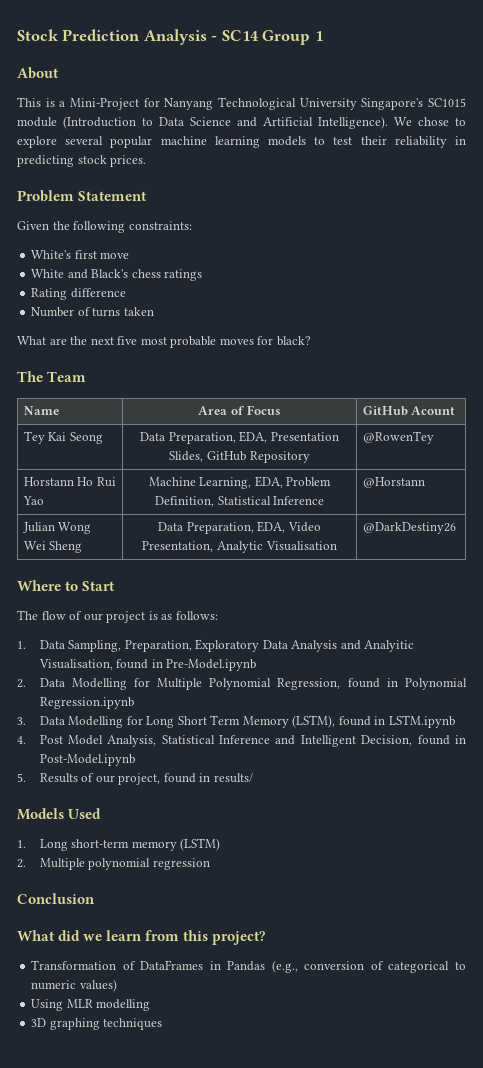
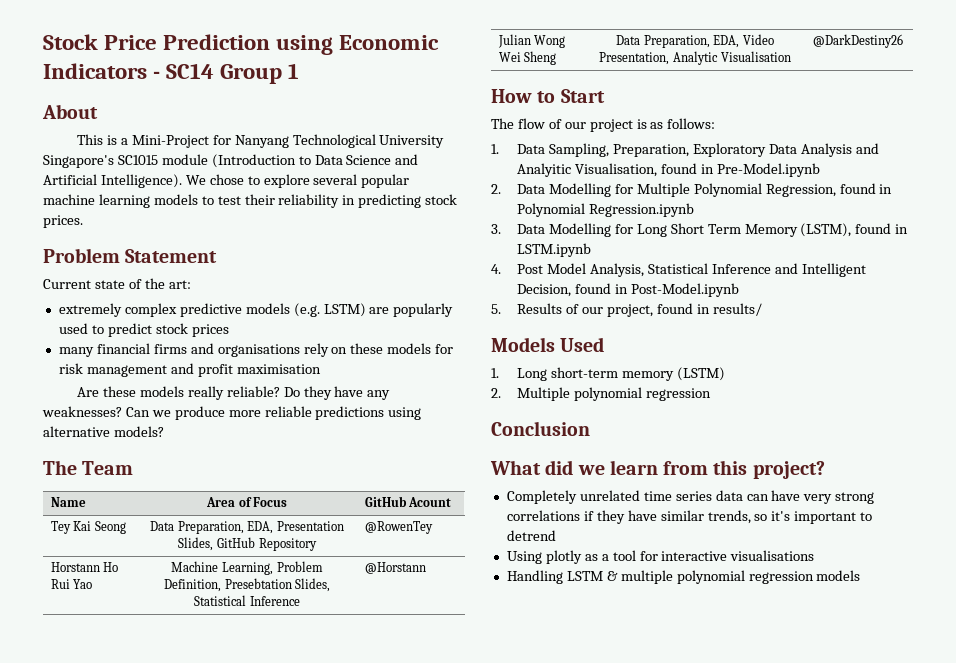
- Stock Prediction Analysis - SC14 Group 1
+ Stock Price Prediction using Economic Indicators - SC14 Group 1
- Given the following constraints:
- White's first move
- White and Black's chess ratings
- Rating difference
- Number of turns taken
- What are the next five most probable moves for black?
+ Current state of the art:
+ extremely complex predictive models (e.g. LSTM) are popularly used to predict stock prices
+ many financial firms and organisations rely on these models for risk management and profit maximisation
+ Are these models really reliable? Do they have any weaknesses? Can we produce more reliable predictions using alternative models?
- Horstann Ho Rui Yao | Machine Learning, EDA, Problem Definition, Statistical Inference | @Horstann
+ Horstann Ho Rui Yao | Machine Learning, Problem Definition, Presebtation Slides, Statistical Inference | @Horstann
- Where to Start
+ How to Start
- Transformation of DataFrames in Pandas (e.g., conversion of categorical to numeric values)
- Using MLR modelling
- 3D graphing techniques
+ Completely unrelated time series data can have very strong correlations if they have similar trends, so it's important to detrend
+ Using plotly as a tool for interactive visualisations
+ Handling LSTM & multiple polynomial regression models

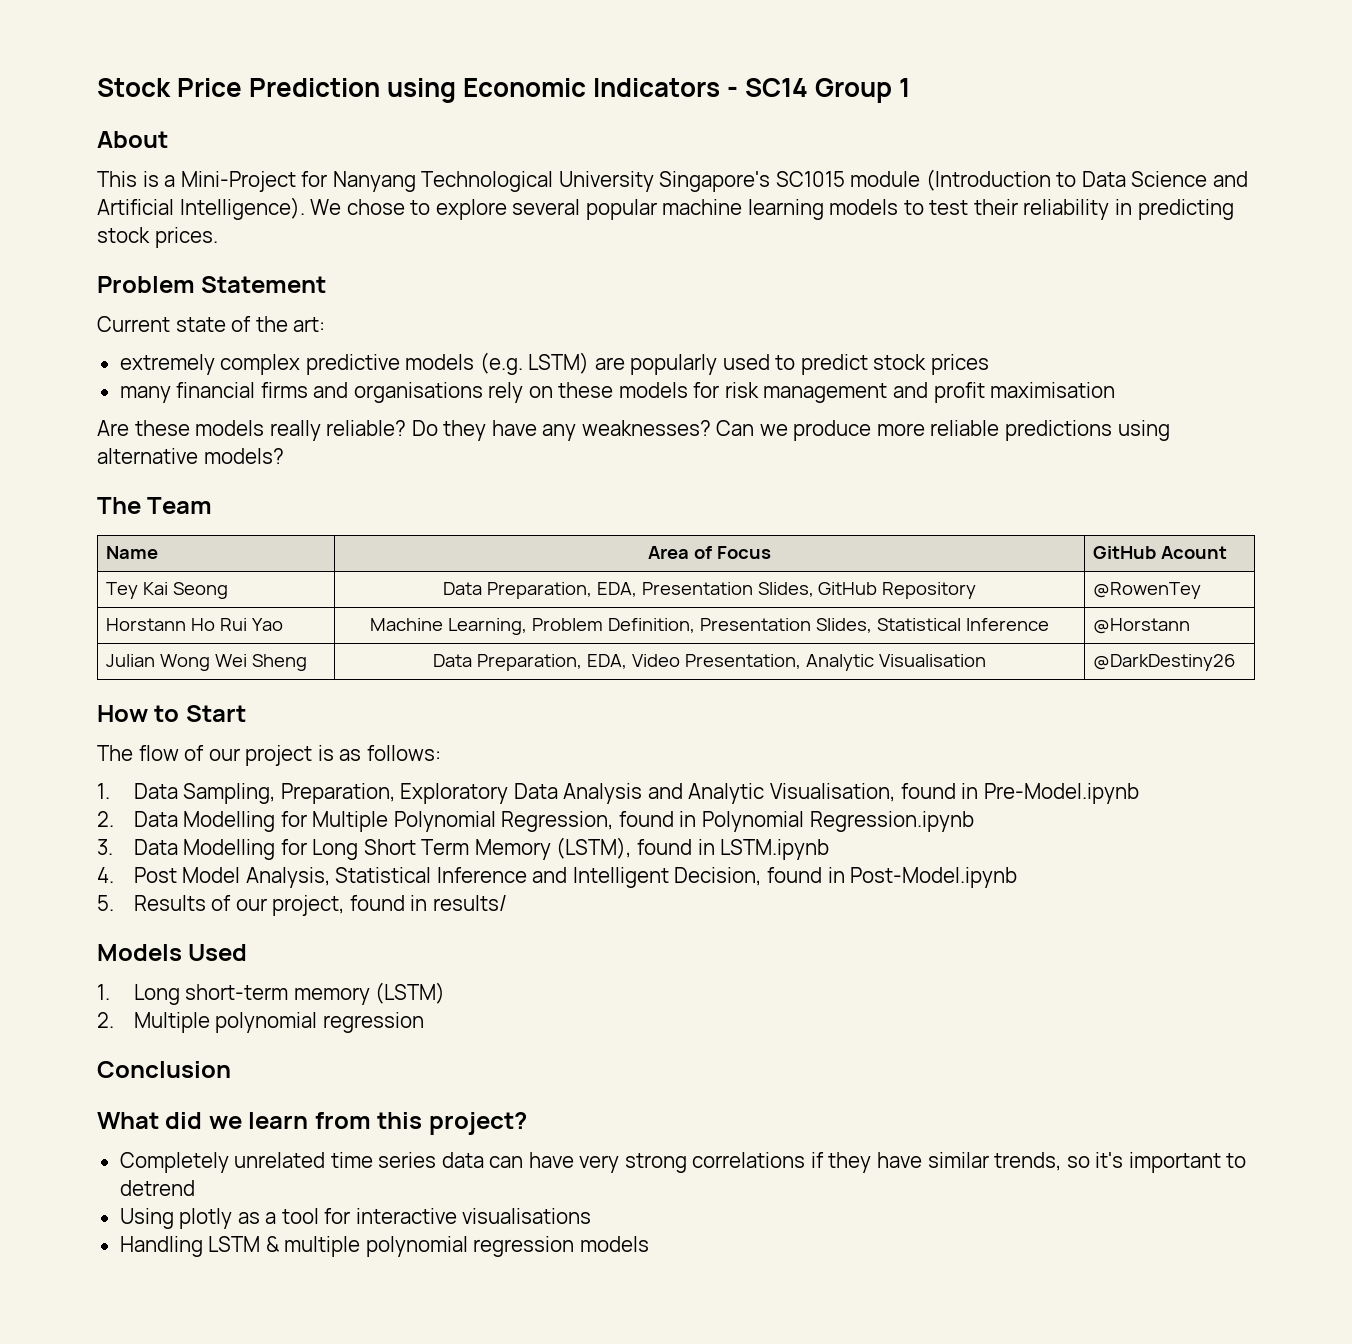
- Horstann Ho Rui Yao | Machine Learning, Problem Definition, Presebtation Slides, Statistical Inference | @Horstann
+ Horstann Ho Rui Yao | Machine Learning, Problem Definition, Presentation Slides, Statistical Inference | @Horstann
- 1. Data Sampling, Preparation, Exploratory Data Analysis and Analyitic Visualisation, found in Pre-Model.ipynb
+ 1. Data Sampling, Preparation, Exploratory Data Analysis and Analytic Visualisation, found in Pre-Model.ipynb

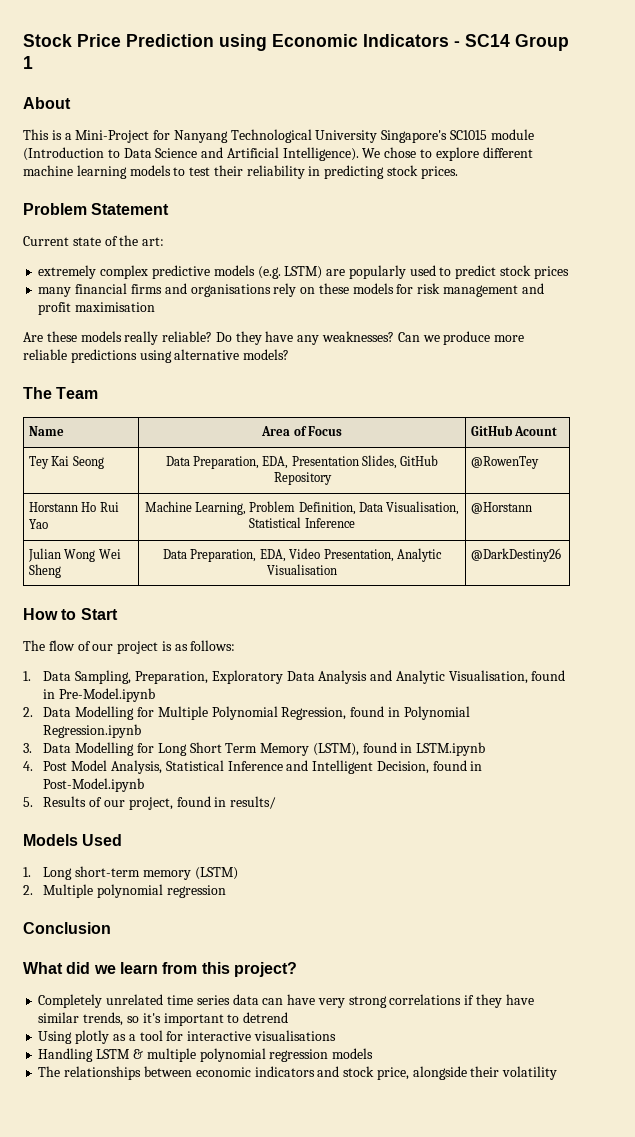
- We chose to explore several popular machine learning models to test their reliability in predicting stock prices.
+ We chose to explore different machine learning models to test their reliability in predicting stock prices.
- Horstann Ho Rui Yao | Machine Learning, Problem Definition, Presentation Slides, Statistical Inference | @Horstann
+ Horstann Ho Rui Yao | Machine Learning, Problem Definition, Data Visualisation, Statistical Inference | @Horstann
+ The relationships between economic indicators and stock price, alongside their volatility

